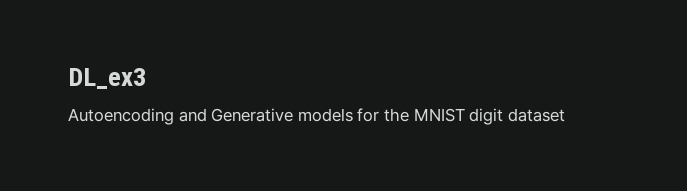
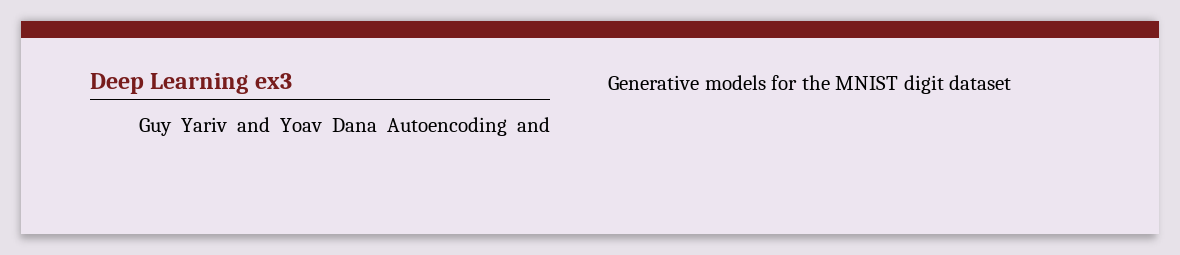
- DL_ex3
- Autoencoding and Generative models for the MNIST digit dataset
+ Deep Learning ex3
+ Guy Yariv and Yoav Dana Autoencoding and Generative models for the MNIST digit dataset

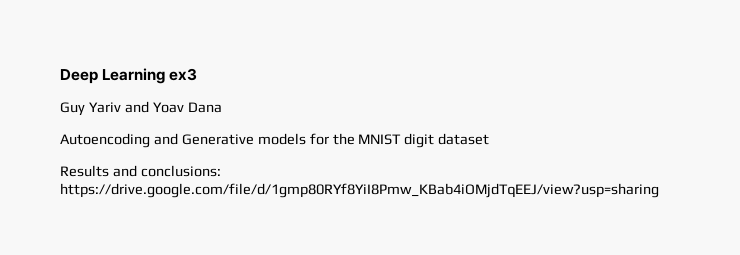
- Guy Yariv and Yoav Dana Autoencoding and Generative models for the MNIST digit dataset
+ Guy Yariv and Yoav Dana
+ Autoencoding and Generative models for the MNIST digit dataset
+ Results and conclusions: https://drive.google.com/file/d/1gmp80RYf8YiI8Pmw_KBab4iOMjdTqEEJ/view?usp=sharing

